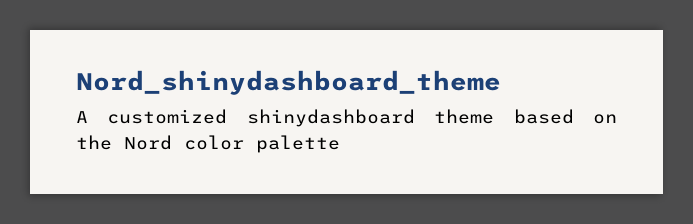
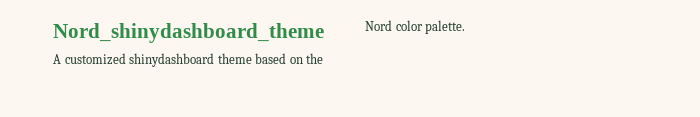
- A customized shinydashboard theme based on the Nord color palette
+ A customized shinydashboard theme based on the Nord color palette.

